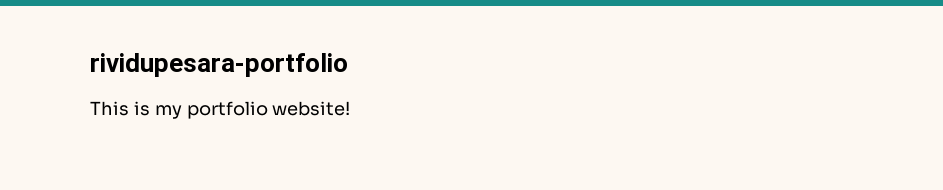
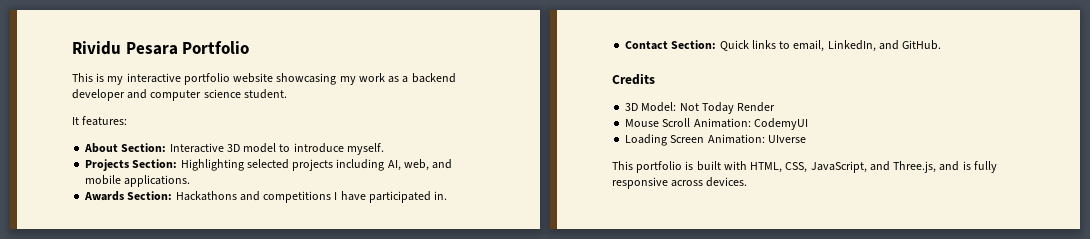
- rividupesara-portfolio
+ Rividu Pesara Portfolio
- This is my portfolio website!
+ This is my interactive portfolio website showcasing my work as a backend developer and computer science student.
+ It features:
+ About Section: Interactive 3D model to introduce myself.
+ Projects Section: Highlighting selected projects including AI, web, and mobile applications.
+ Awards Section: Hackathons and competitions I have participated in.
+ Contact Section: Quick links to email, LinkedIn, and GitHub.
+ Credits
+ 3D Model: Not Today Render
+ Mouse Scroll Animation: CodemyUI
+ Loading Screen Animation: UIverse
+ This portfolio is built with HTML, CSS, JavaScript, and Three.js, and is fully responsive across devices.

